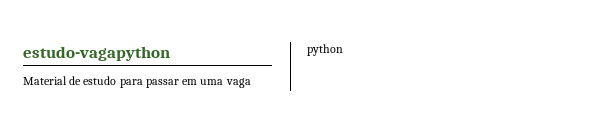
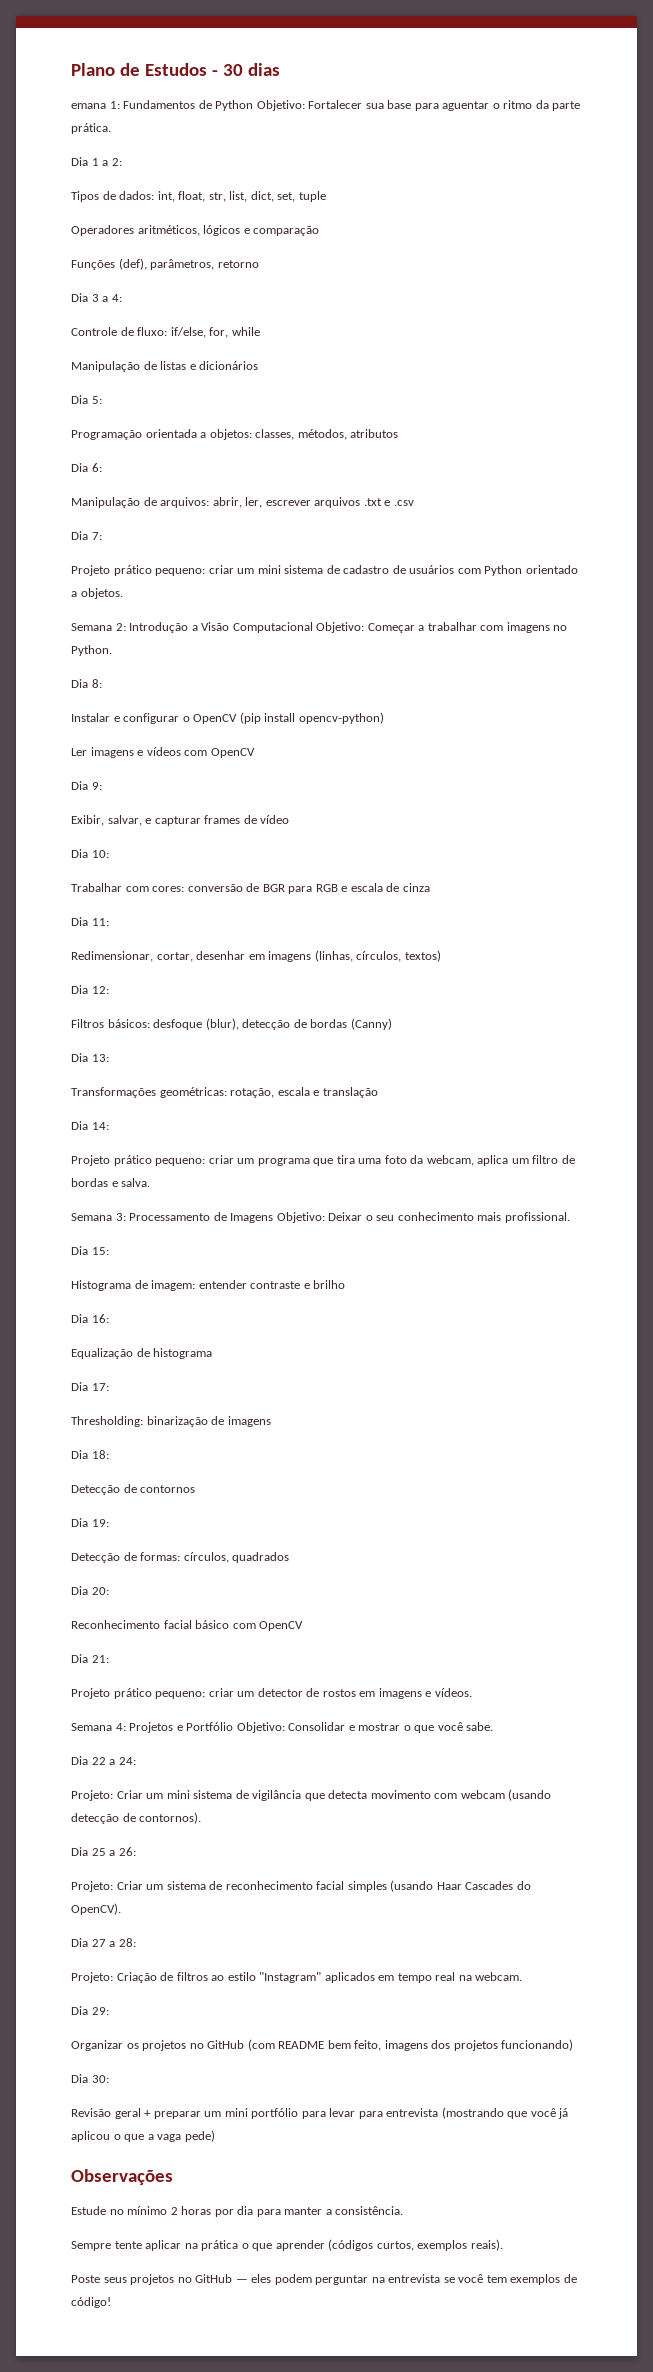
- estudo-vagapython
- Material de estudo para passar em uma vaga python
+ Plano de Estudos - 30 dias
+ emana 1: Fundamentos de Python Objetivo: Fortalecer sua base para aguentar o ritmo da parte prática.
+ Dia 1 a 2:
+ Tipos de dados: int, float, str, list, dict, set, tuple
+ Operadores aritméticos, lógicos e comparação
+ Funções (def), parâmetros, retorno
+ Dia 3 a 4:
+ Controle de fluxo: if/else, for, while
+ Manipulação de listas e dicionários
+ Dia 5:
+ Programação orientada a objetos: classes, métodos, atributos
+ Dia 6:
+ Manipulação de arquivos: abrir, ler, escrever arquivos .txt e .csv
+ Dia 7:
+ Projeto prático pequeno: criar um mini sistema de cadastro de usuários com Python orientado a objetos.
+ Semana 2: Introdução a Visão Computacional Objetivo: Começar a trabalhar com imagens no Python.
+ Dia 8:
+ Instalar e configurar o OpenCV (pip install opencv-python)
+ Ler imagens e vídeos com OpenCV
+ Dia 9:
+ Exibir, salvar, e capturar frames de vídeo
+ Dia 10:
+ Trabalhar com cores: conversão de BGR para RGB e escala de cinza
+ Dia 11:
+ Redimensionar, cortar, desenhar em imagens (linhas, círculos, textos)
+ Dia 12:
+ Filtros básicos: desfoque (blur), detecção de bordas (Canny)
+ Dia 13:
+ Transformações geométricas: rotação, escala e translação
+ Dia 14:
+ Projeto prático pequeno: criar um programa que tira uma foto da webcam, aplica um filtro de bordas e salva.
+ Semana 3: Processamento de Imagens Objetivo: Deixar o seu conhecimento mais profissional.
+ Dia 15:
+ Histograma de imagem: entender contraste e brilho
+ Dia 16:
+ Equalização de histograma
+ Dia 17:
+ Thresholding: binarização de imagens
+ Dia 18:
+ Detecção de contornos
+ Dia 19:
+ Detecção de formas: círculos, quadrados
+ Dia 20:
+ Reconhecimento facial básico com OpenCV
+ Dia 21:
+ Projeto prático pequeno: criar um detector de rostos em imagens e vídeos.
+ Semana 4: Projetos e Portfólio Objetivo: Consolidar e mostrar o que você sabe.
+ Dia 22 a 24:
+ Projeto: Criar um mini sistema de vigilância que detecta movimento com webcam (usando detecção de contornos).
+ Dia 25 a 26:
+ Projeto: Criar um sistema de reconhecimento facial simples (usando Haar Cascades do OpenCV).
+ Dia 27 a 28:
+ Projeto: Criação de filtros ao estilo "Instagram" aplicados em tempo real na webcam.
+ Dia 29:
+ Organizar os projetos no GitHub (com README bem feito, imagens dos projetos funcionando)
+ Dia 30:
+ Revisão geral + preparar um mini portfólio para levar para entrevista (mostrando que você já aplicou o que a vaga pede)
+ Observações
+ Estude no mínimo 2 horas por dia para manter a consistência.
+ Sempre tente aplicar na prática o que aprender (códigos curtos, exemplos reais).
+ Poste seus projetos no GitHub — eles podem perguntar na entrevista se você tem exemplos de código!

